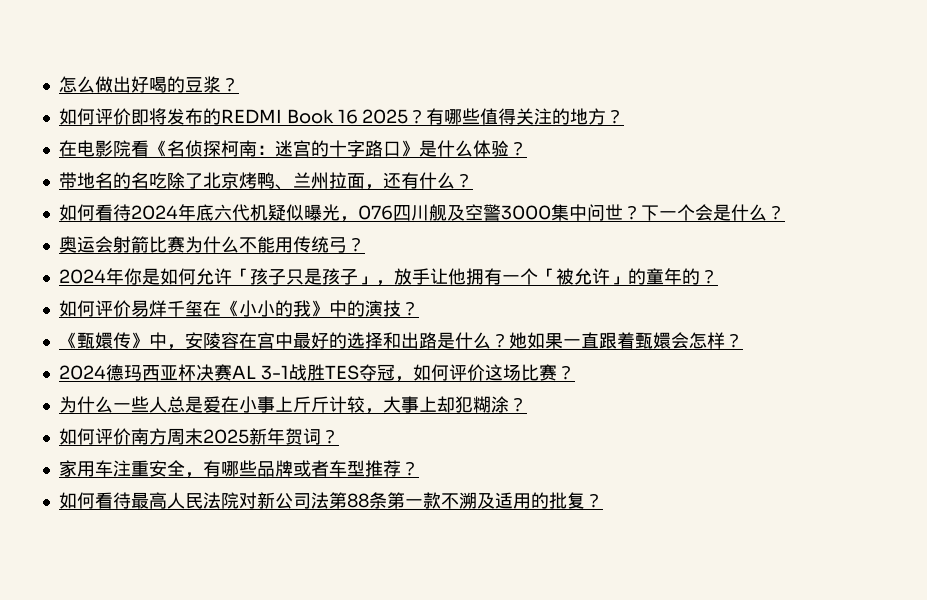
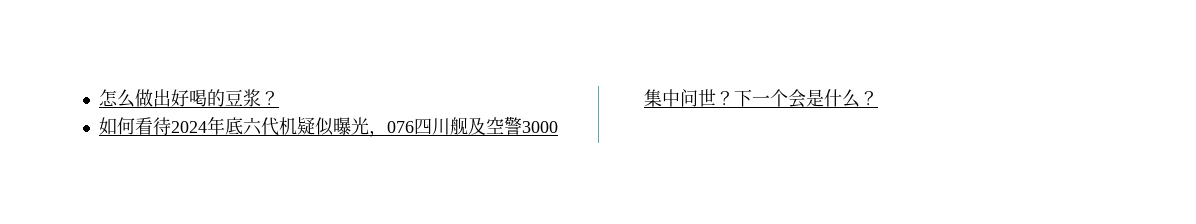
- 如何评价即将发布的REDMI Book 16 2025？有哪些值得关注的地方？
- 在电影院看《名侦探柯南：迷宫的十字路口》是什么体验？
- 带地名的名吃除了北京烤鸭、兰州拉面，还有什么？
- 奥运会射箭比赛为什么不能用传统弓？
- 2024年你是如何允许「孩子只是孩子」，放手让他拥有一个「被允许」的童年的？
- 如何评价易烊千玺在《小小的我》中的演技？
- 《甄嬛传》中，安陵容在宫中最好的选择和出路是什么？她如果一直跟着甄嬛会怎样？
- 2024德玛西亚杯决赛AL 3-1战胜TES夺冠，如何评价这场比赛？
- 为什么一些人总是爱在小事上斤斤计较，大事上却犯糊涂？
- 如何评价南方周末2025新年贺词？
- 家用车注重安全，有哪些品牌或者车型推荐？
- 如何看待最高人民法院对新公司法第88条第一款不溯及适用的批复？

